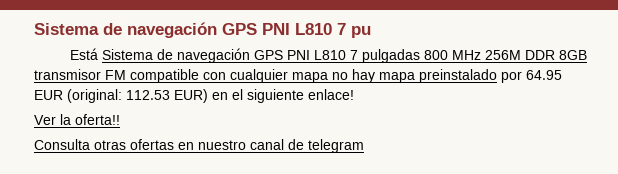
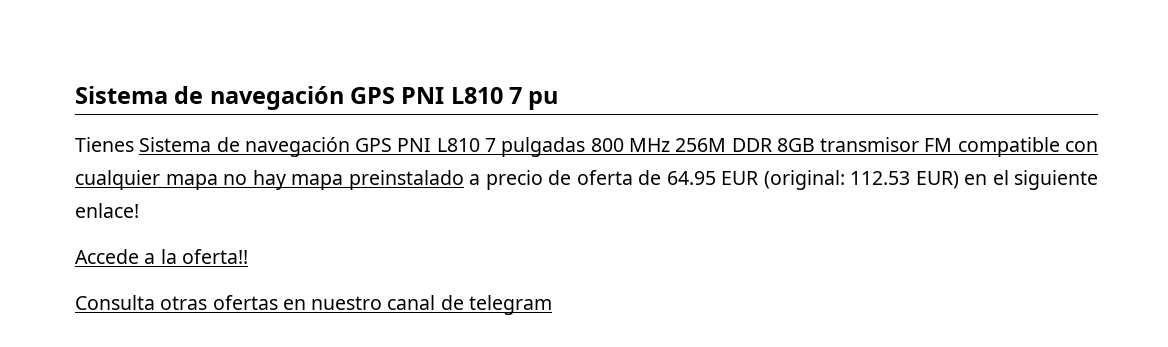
- Está Sistema de navegación GPS PNI L810 7 pulgadas 800 MHz 256M DDR 8GB transmisor FM compatible con cualquier mapa no hay mapa preinstalado por 64.95 EUR (original: 112.53 EUR) en el siguiente enlace!
+ Tienes Sistema de navegación GPS PNI L810 7 pulgadas 800 MHz 256M DDR 8GB transmisor FM compatible con cualquier mapa no hay mapa preinstalado a precio de oferta de 64.95 EUR (original: 112.53 EUR) en el siguiente enlace!
- Ver la oferta!!
+ Accede a la oferta!!

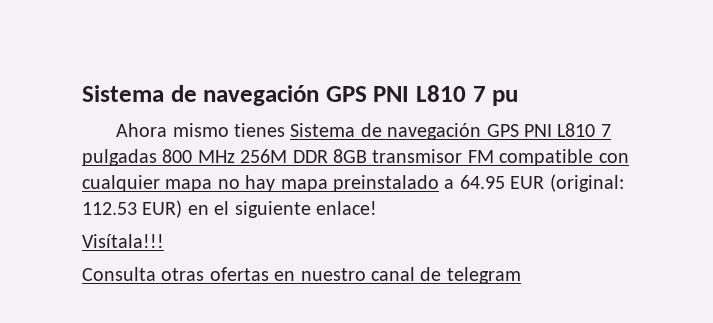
- Tienes Sistema de navegación GPS PNI L810 7 pulgadas 800 MHz 256M DDR 8GB transmisor FM compatible con cualquier mapa no hay mapa preinstalado a precio de oferta de 64.95 EUR (original: 112.53 EUR) en el siguiente enlace!
+ Ahora mismo tienes Sistema de navegación GPS PNI L810 7 pulgadas 800 MHz 256M DDR 8GB transmisor FM compatible con cualquier mapa no hay mapa preinstalado a 64.95 EUR (original: 112.53 EUR) en el siguiente enlace!
- Accede a la oferta!!
+ Visítala!!!

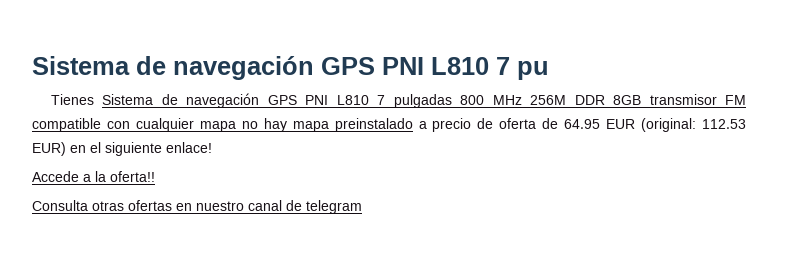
- Ahora mismo tienes Sistema de navegación GPS PNI L810 7 pulgadas 800 MHz 256M DDR 8GB transmisor FM compatible con cualquier mapa no hay mapa preinstalado a 64.95 EUR (original: 112.53 EUR) en el siguiente enlace!
+ Tienes Sistema de navegación GPS PNI L810 7 pulgadas 800 MHz 256M DDR 8GB transmisor FM compatible con cualquier mapa no hay mapa preinstalado a precio de oferta de 64.95 EUR (original: 112.53 EUR) en el siguiente enlace!
- Visítala!!!
+ Accede a la oferta!!

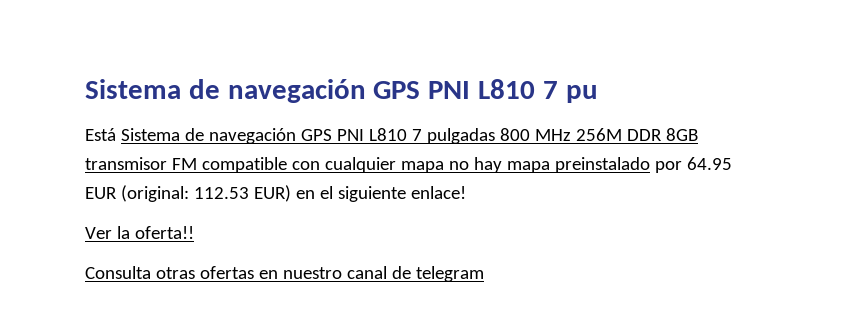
- Tienes Sistema de navegación GPS PNI L810 7 pulgadas 800 MHz 256M DDR 8GB transmisor FM compatible con cualquier mapa no hay mapa preinstalado a precio de oferta de 64.95 EUR (original: 112.53 EUR) en el siguiente enlace!
+ Está Sistema de navegación GPS PNI L810 7 pulgadas 800 MHz 256M DDR 8GB transmisor FM compatible con cualquier mapa no hay mapa preinstalado por 64.95 EUR (original: 112.53 EUR) en el siguiente enlace!
- Accede a la oferta!!
+ Ver la oferta!!

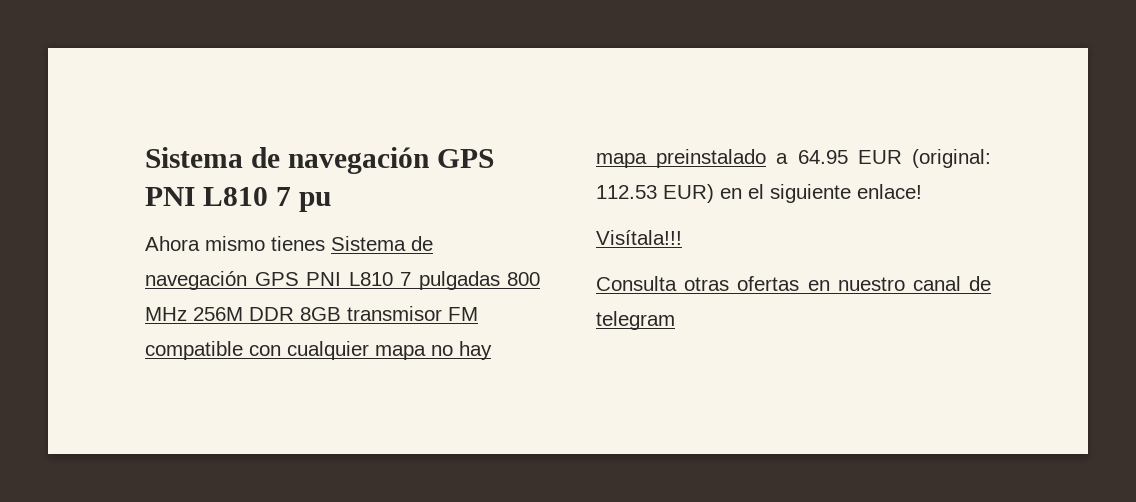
- Está Sistema de navegación GPS PNI L810 7 pulgadas 800 MHz 256M DDR 8GB transmisor FM compatible con cualquier mapa no hay mapa preinstalado por 64.95 EUR (original: 112.53 EUR) en el siguiente enlace!
+ Ahora mismo tienes Sistema de navegación GPS PNI L810 7 pulgadas 800 MHz 256M DDR 8GB transmisor FM compatible con cualquier mapa no hay mapa preinstalado a 64.95 EUR (original: 112.53 EUR) en el siguiente enlace!
- Ver la oferta!!
+ Visítala!!!

